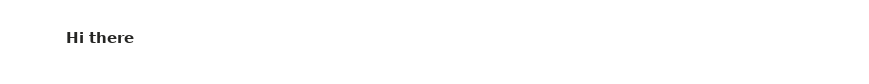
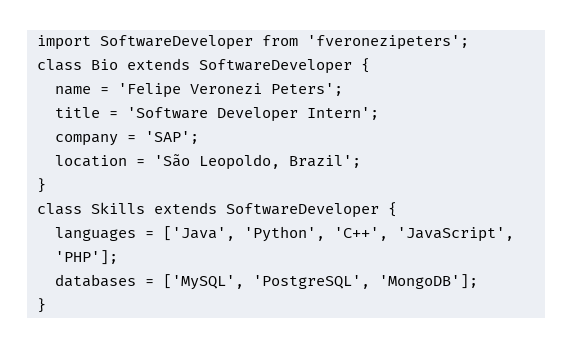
- Hi there
+ import SoftwareDeveloper from 'fveronezipeters';
+ class Bio extends SoftwareDeveloper {
+ name = 'Felipe Veronezi Peters';
+ title = 'Software Developer Intern';
+ company = 'SAP';
+ location = 'São Leopoldo, Brazil';
+ }
+ class Skills extends SoftwareDeveloper {
+ languages = ['Java', 'Python', 'C++', 'JavaScript', 'PHP'];
+ databases = ['MySQL', 'PostgreSQL', 'MongoDB'];
+ }

